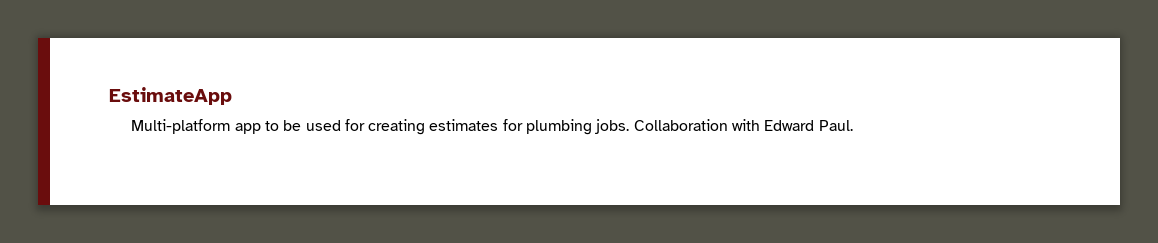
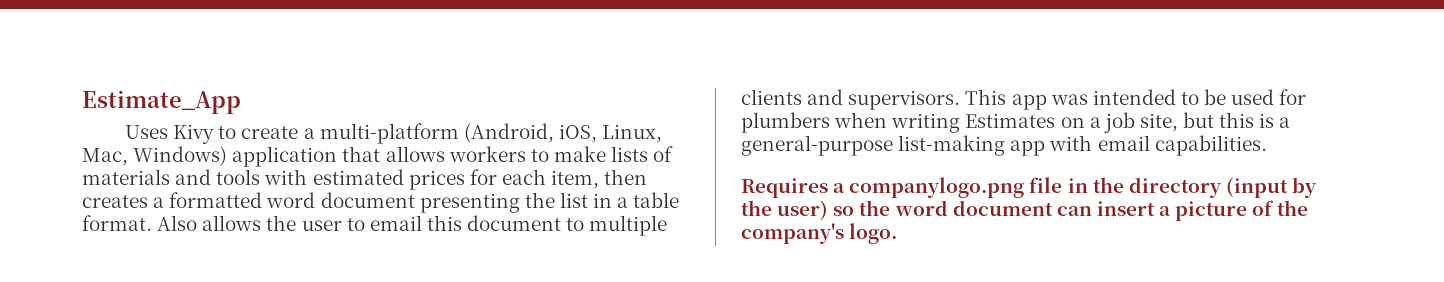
- EstimateApp
- Multi-platform app to be used for creating estimates for plumbing jobs. Collaboration with Edward Paul.
+ Estimate_App
+ Uses Kivy to create a multi-platform (Android, iOS, Linux, Mac, Windows) application that allows workers to make lists of materials and tools with estimated prices for each item, then creates a formatted word document presenting the list in a table format. Also allows the user to email this document to multiple clients and supervisors. This app was intended to be used for plumbers when writing Estimates on a job site, but this is a general-purpose list-making app with email capabilities.
+ Requires a companylogo.png file in the directory (input by the user) so the word document can insert a picture of the company's logo.

